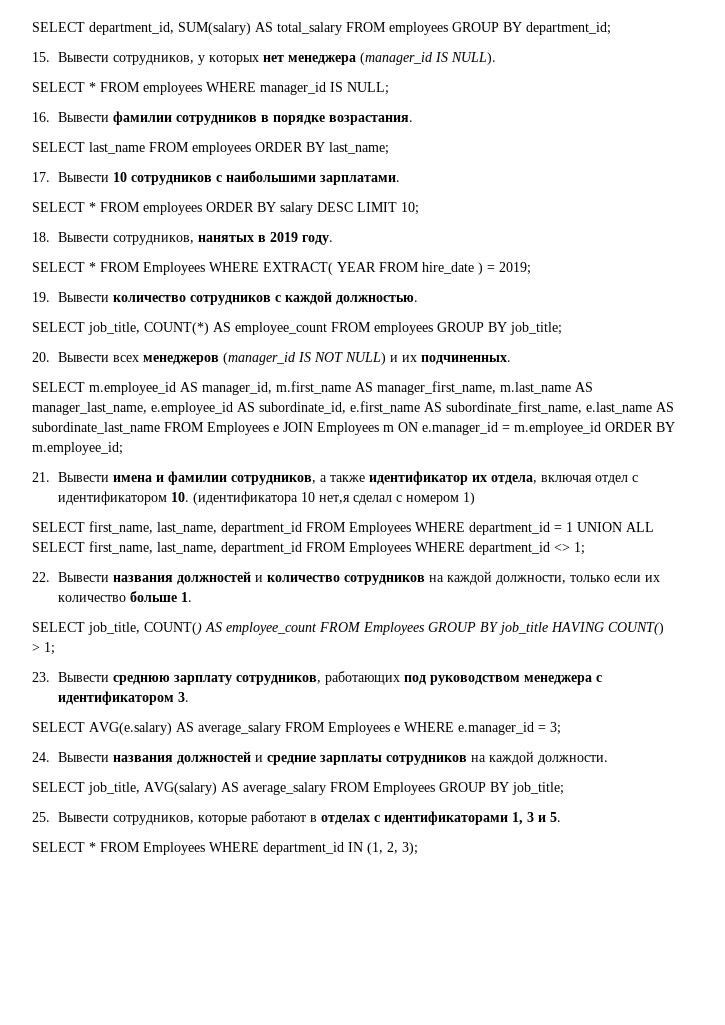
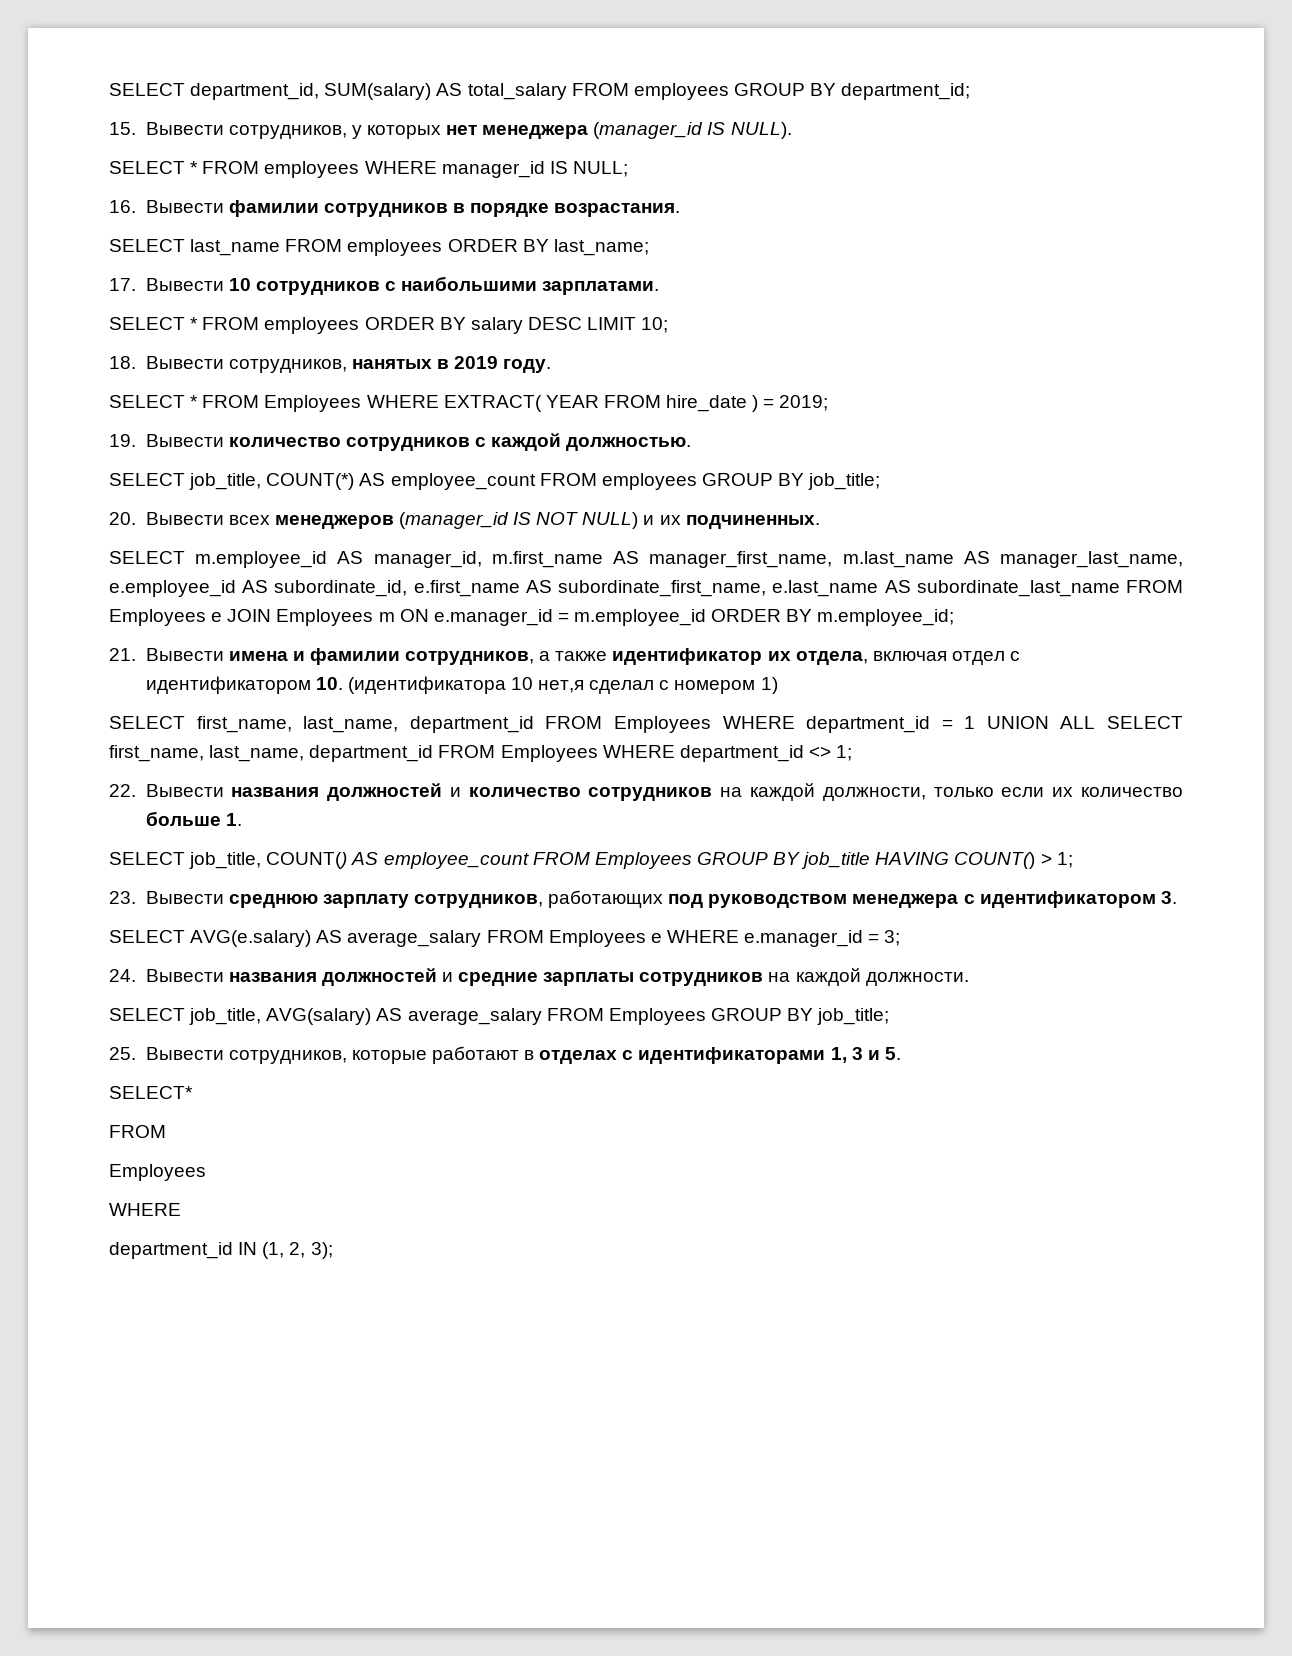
- SELECT * FROM Employees WHERE department_id IN (1, 2, 3);
+ SELECT*
+ FROM
+ Employees
+ WHERE
+ department_id IN (1, 2, 3);

